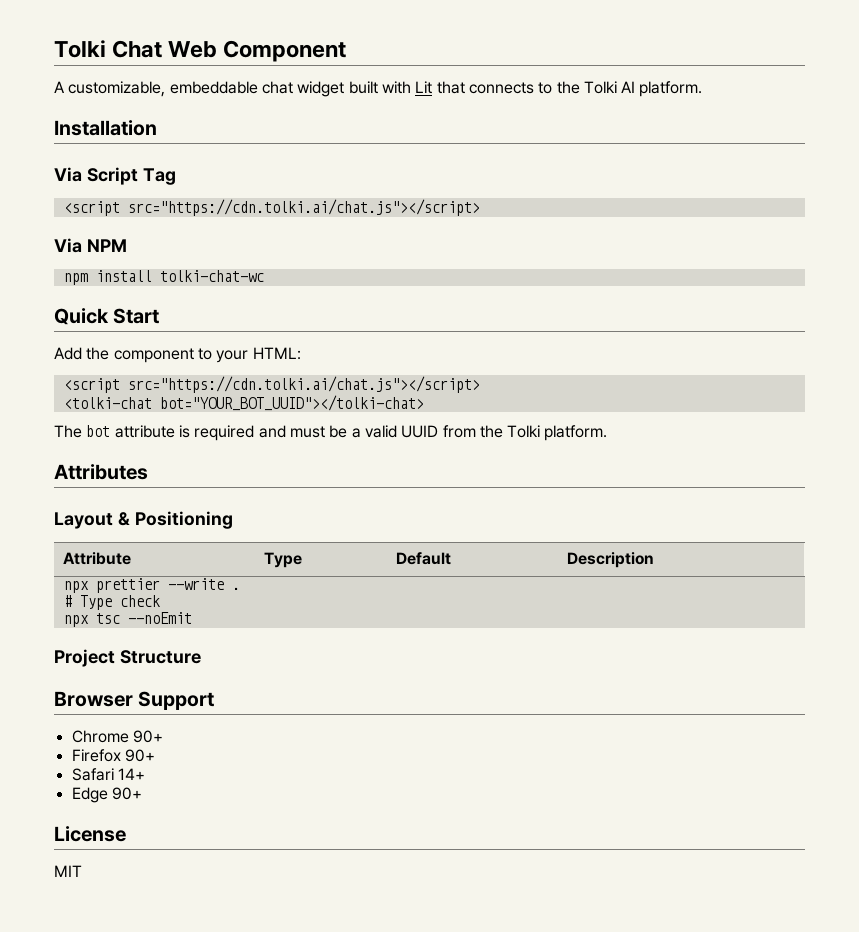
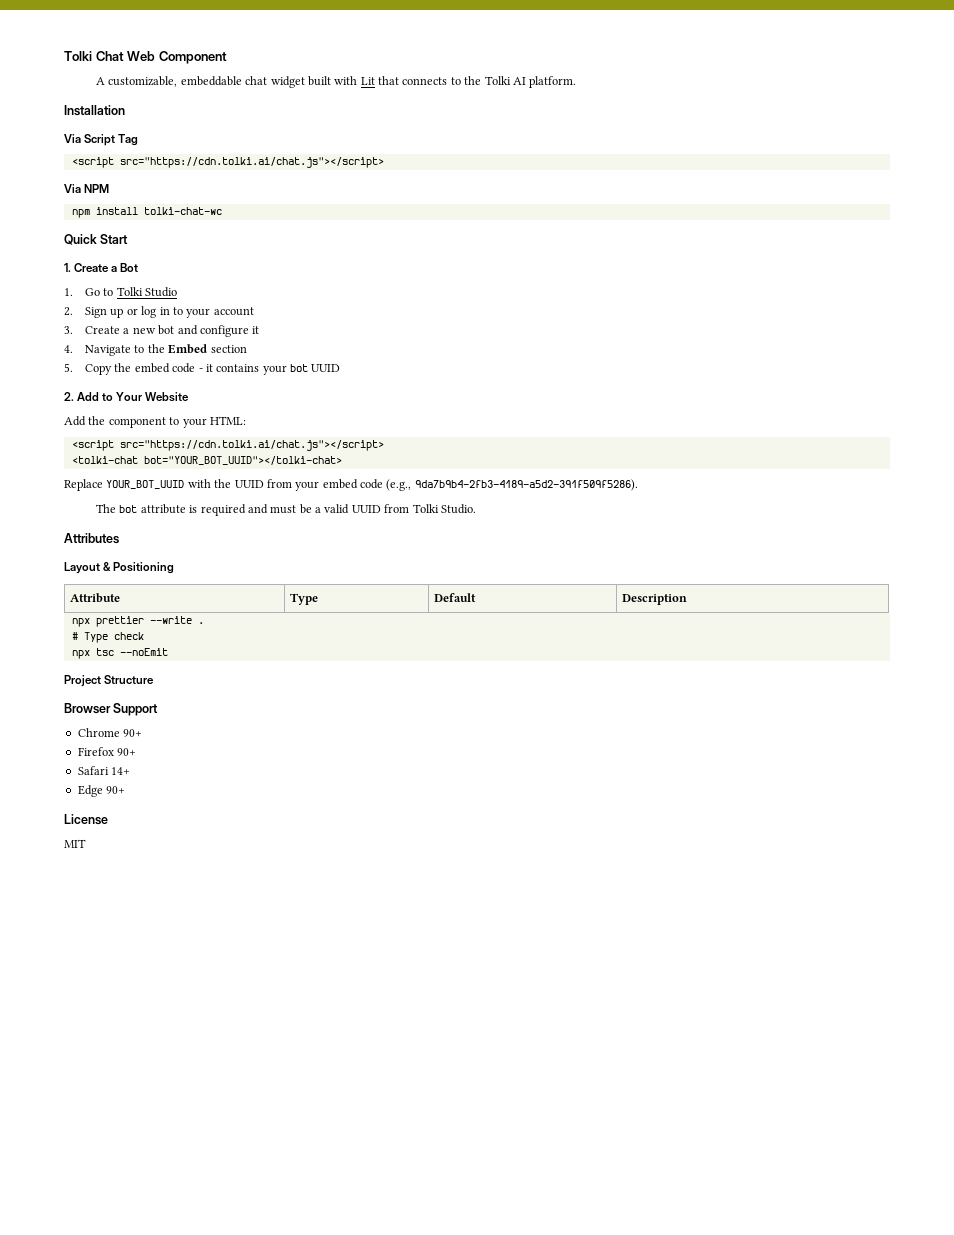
+ 1. Create a Bot
+ 1. Go to Tolki Studio
+ 2. Sign up or log in to your account
+ 3. Create a new bot and configure it
+ 4. Navigate to the Embed section
+ 5. Copy the embed code - it contains your bot UUID
+ 2. Add to Your Website
+ Replace YOUR_BOT_UUID with the UUID from your embed code (e.g., 9da7b9b4-2fb3-4189-a5d2-391f509f5286).
- The bot attribute is required and must be a valid UUID from the Tolki platform.
+ The bot attribute is required and must be a valid UUID from Tolki Studio.

